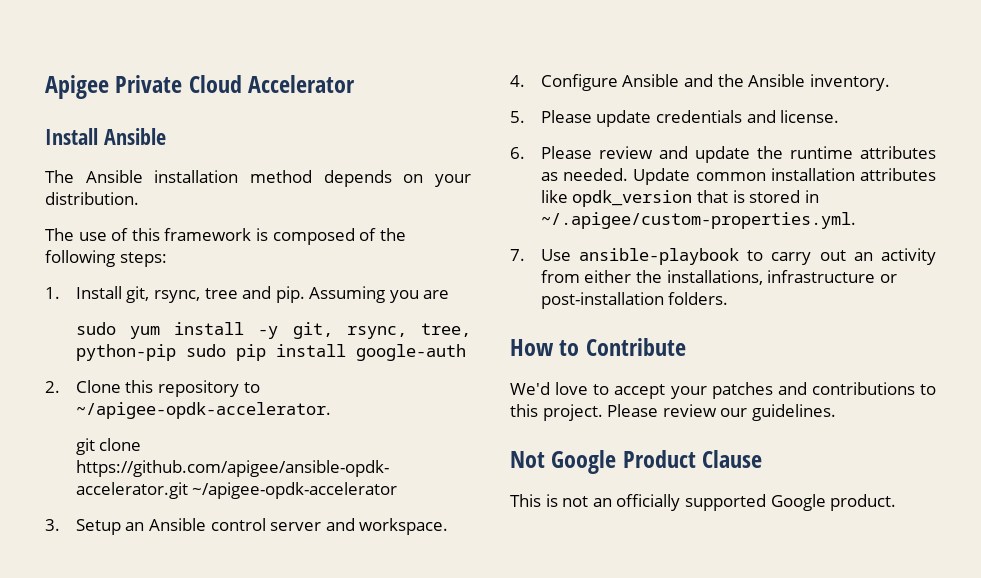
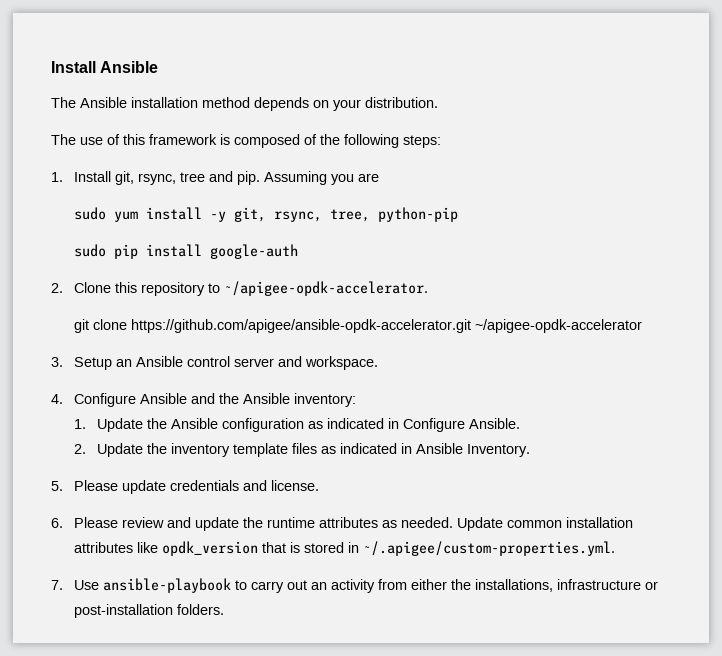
- Apigee Private Cloud Accelerator
- sudo yum install -y git, rsync, tree, python-pip sudo pip install google-auth
+ sudo yum install -y git, rsync, tree, python-pip
+ sudo pip install google-auth
- 4. Configure Ansible and the Ansible inventory.
+ 4. Configure Ansible and the Ansible inventory:
+ 1. Update the Ansible configuration as indicated in Configure Ansible.
+ 2. Update the inventory template files as indicated in Ansible Inventory.
- How to Contribute
- We'd love to accept your patches and contributions to this project. Please review our guidelines.
- Not Google Product Clause
- This is not an officially supported Google product.

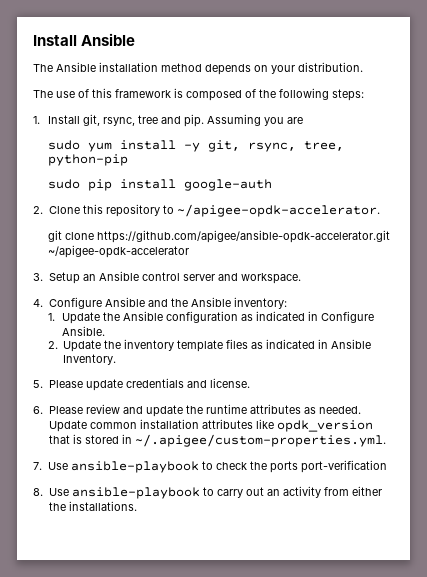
- 7. Use ansible-playbook to carry out an activity from either the installations, infrastructure or post-installation folders.
+ 7. Use ansible-playbook to check the ports port-verification
+ 8. Use ansible-playbook to carry out an activity from either the installations.

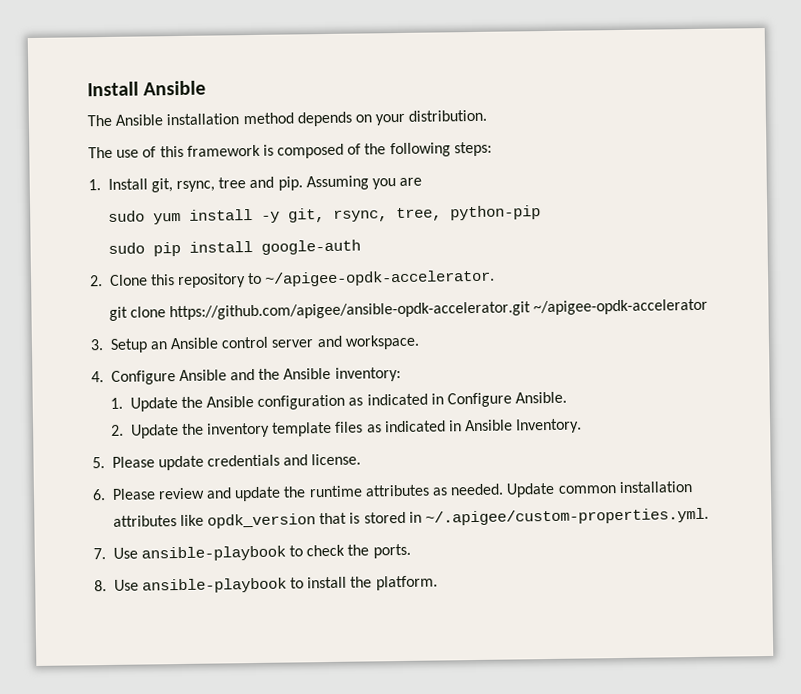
- 7. Use ansible-playbook to check the ports port-verification
+ 7. Use ansible-playbook to check the ports.
- 8. Use ansible-playbook to carry out an activity from either the installations.
+ 8. Use ansible-playbook to install the platform.

